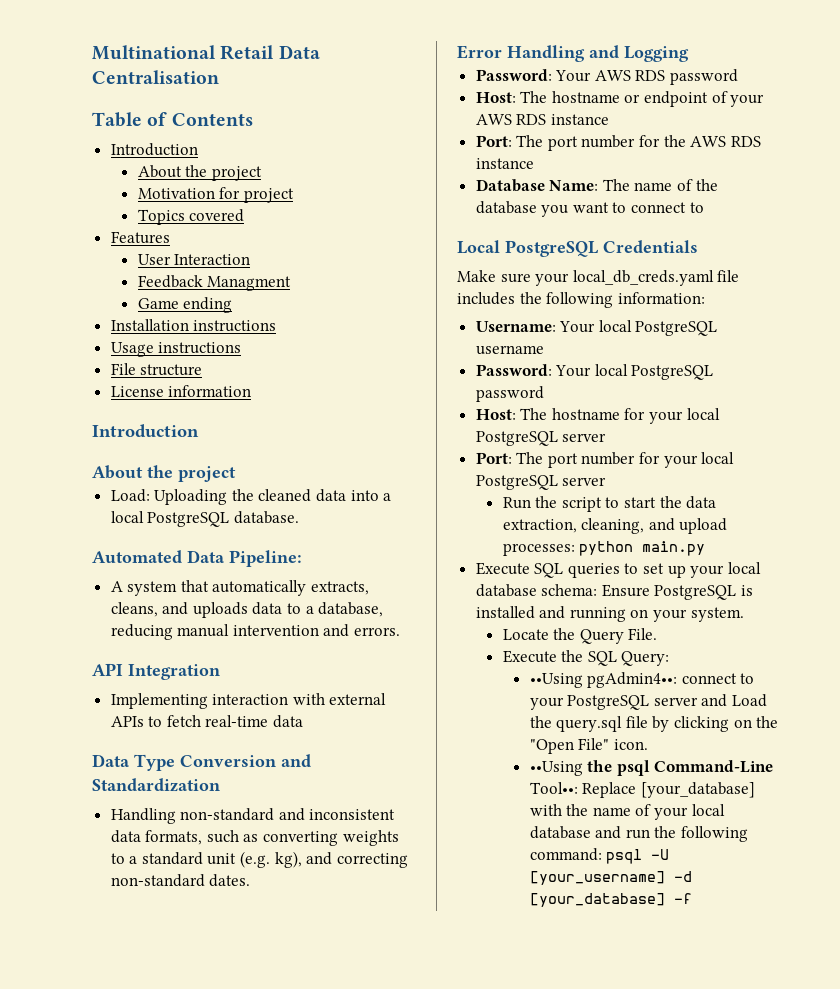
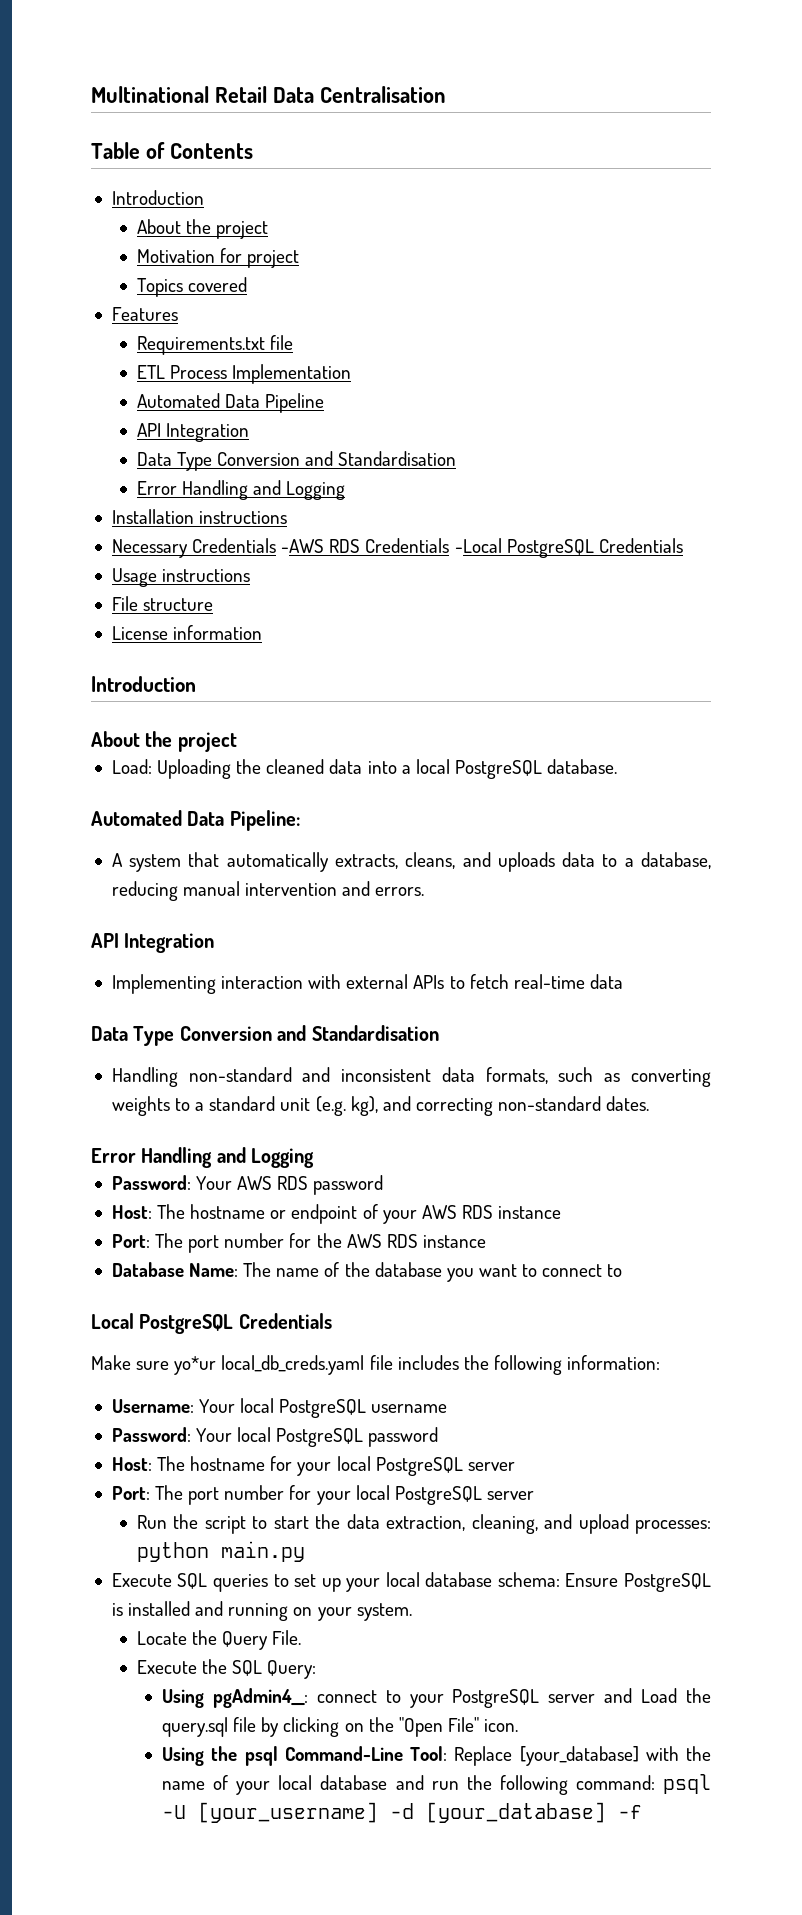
- User Interaction
- Feedback Managment
- Game ending
+ Requirements.txt file
+ ETL Process Implementation
+ Automated Data Pipeline
+ API Integration
+ Data Type Conversion and Standardisation
+ Error Handling and Logging
  Installation instructions
+ Necessary Credentials -AWS RDS Credentials -Local PostgreSQL Credentials
  Implementing interaction with external APIs to fetch real-time data
- Data Type Conversion and Standardization
+ Data Type Conversion and Standardisation
- Make sure your local_db_creds.yaml file includes the following information:
+ Make sure yo*ur local_db_creds.yaml file includes the following information:
- ••Using pgAdmin4••: connect to your PostgreSQL server and Load the query.sql file by clicking on the "Open File" icon.
+ Using pgAdmin4__: connect to your PostgreSQL server and Load the query.sql file by clicking on the "Open File" icon.
- ••Using the psql Command-Line Tool••: Replace [your_database] with the name of your local database and run the following command: psql -U [your_username] -d [your_database] -f
+ Using the psql Command-Line Tool: Replace [your_database] with the name of your local database and run the following command: psql -U [your_username] -d [your_database] -f

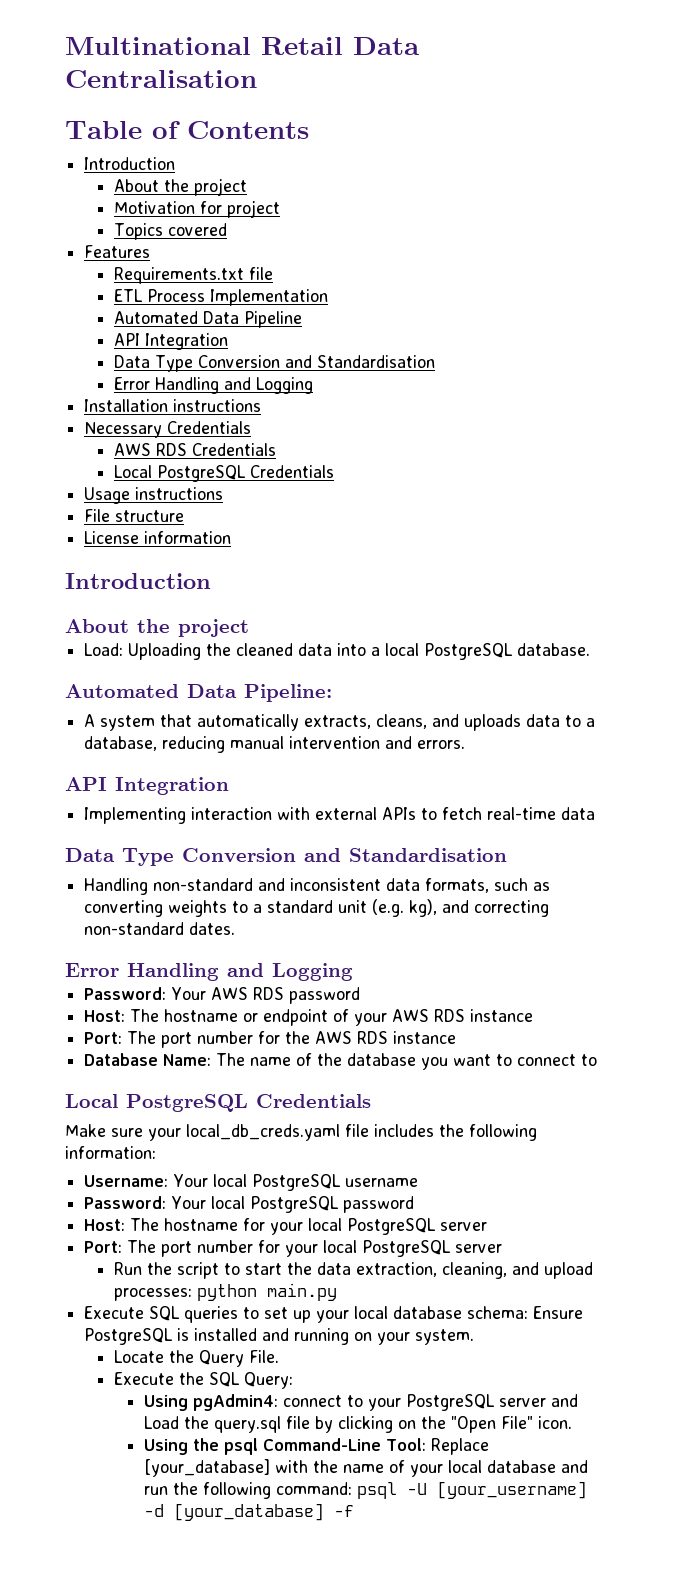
- Necessary Credentials -AWS RDS Credentials -Local PostgreSQL Credentials
+ Necessary Credentials
+ AWS RDS Credentials
+ Local PostgreSQL Credentials
- Make sure yo*ur local_db_creds.yaml file includes the following information:
+ Make sure your local_db_creds.yaml file includes the following information:
- Using pgAdmin4__: connect to your PostgreSQL server and Load the query.sql file by clicking on the "Open File" icon.
+ Using pgAdmin4: connect to your PostgreSQL server and Load the query.sql file by clicking on the "Open File" icon.

